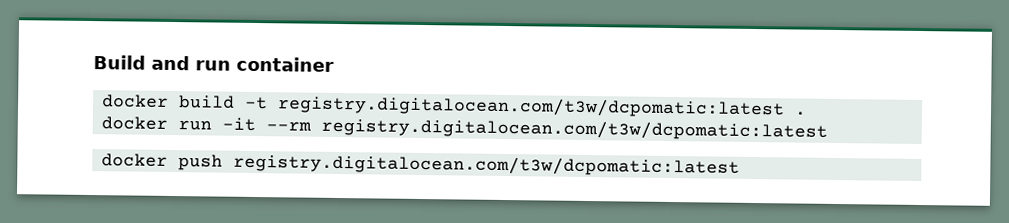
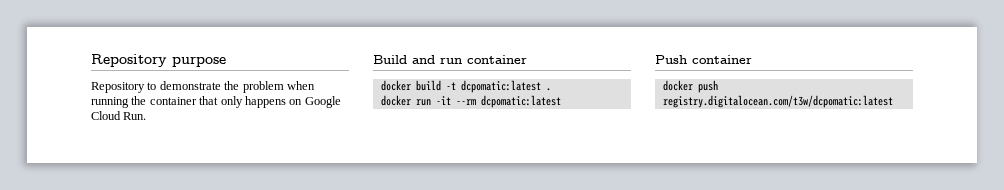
+ Repository purpose
+ Repository to demonstrate the problem when running the container that only happens on Google Cloud Run.
- docker build -t registry.digitalocean.com/t3w/dcpomatic:latest .
+ docker build -t dcpomatic:latest .
- docker run -it --rm registry.digitalocean.com/t3w/dcpomatic:latest
+ docker run -it --rm dcpomatic:latest
+ Push container

